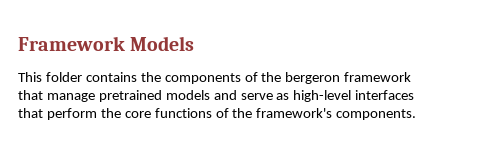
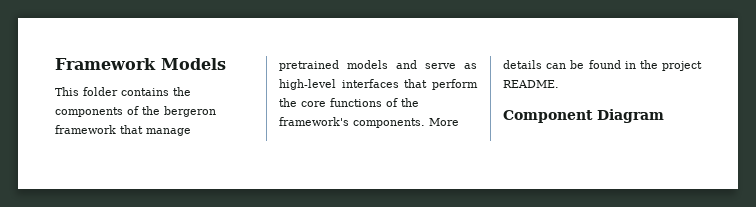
+ More details can be found in the project README.
+ Component Diagram

